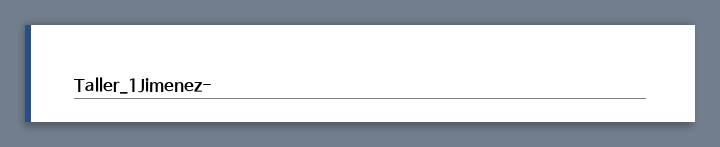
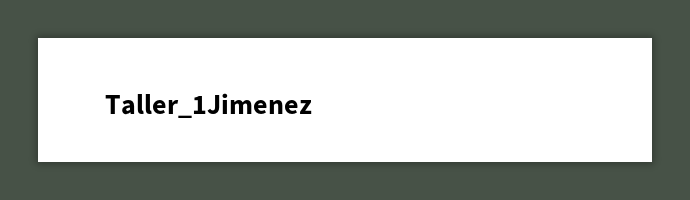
- Taller_1Jimenez-
+ Taller_1Jimenez

